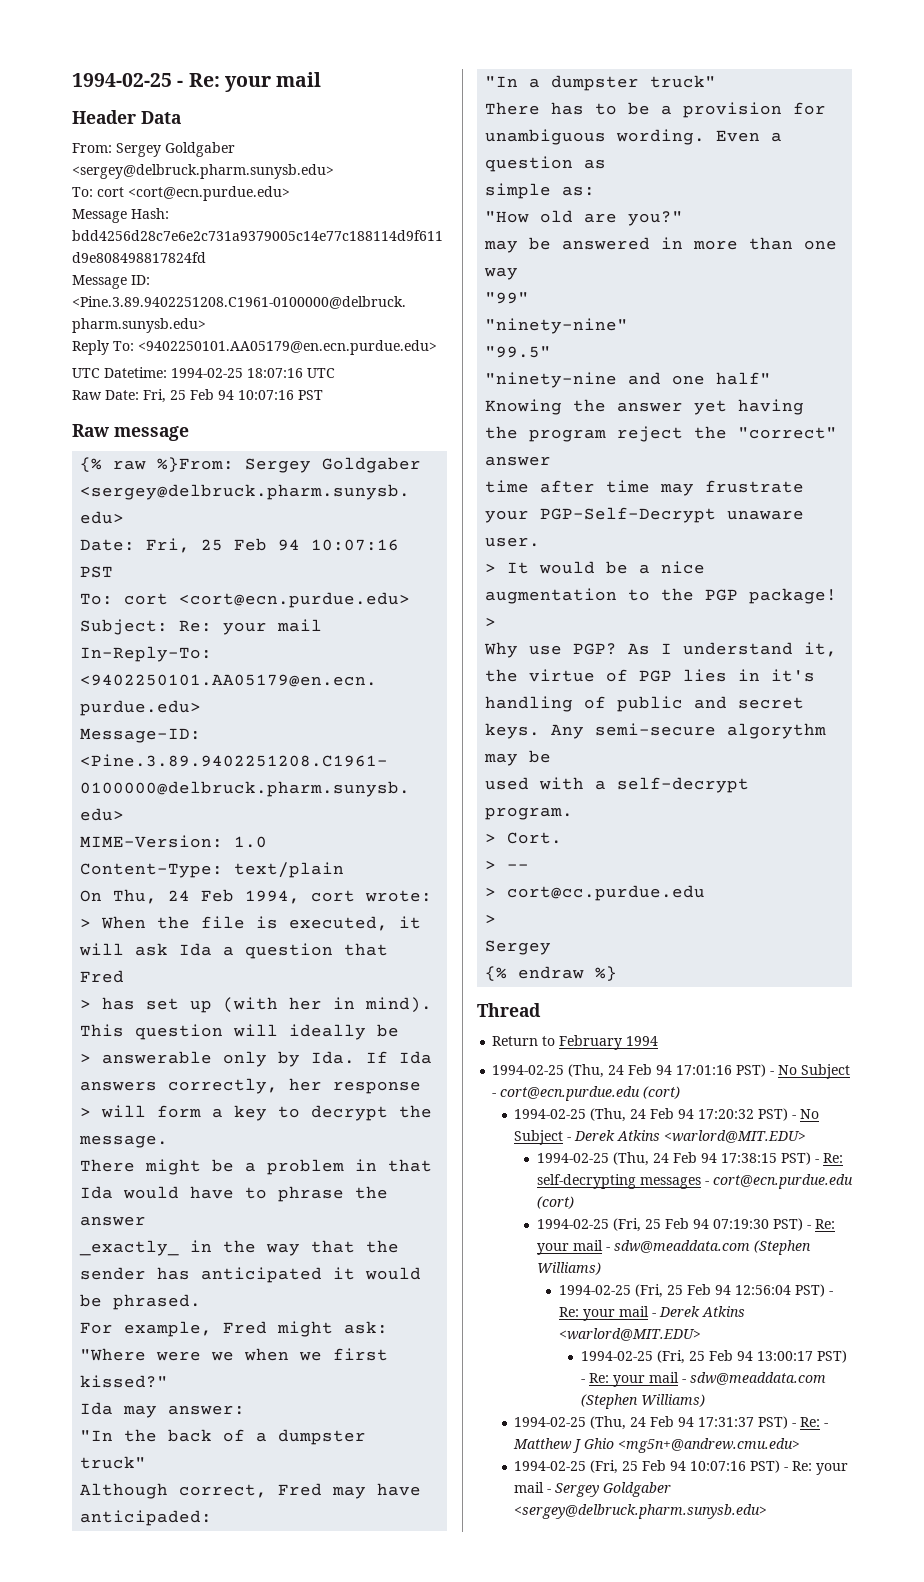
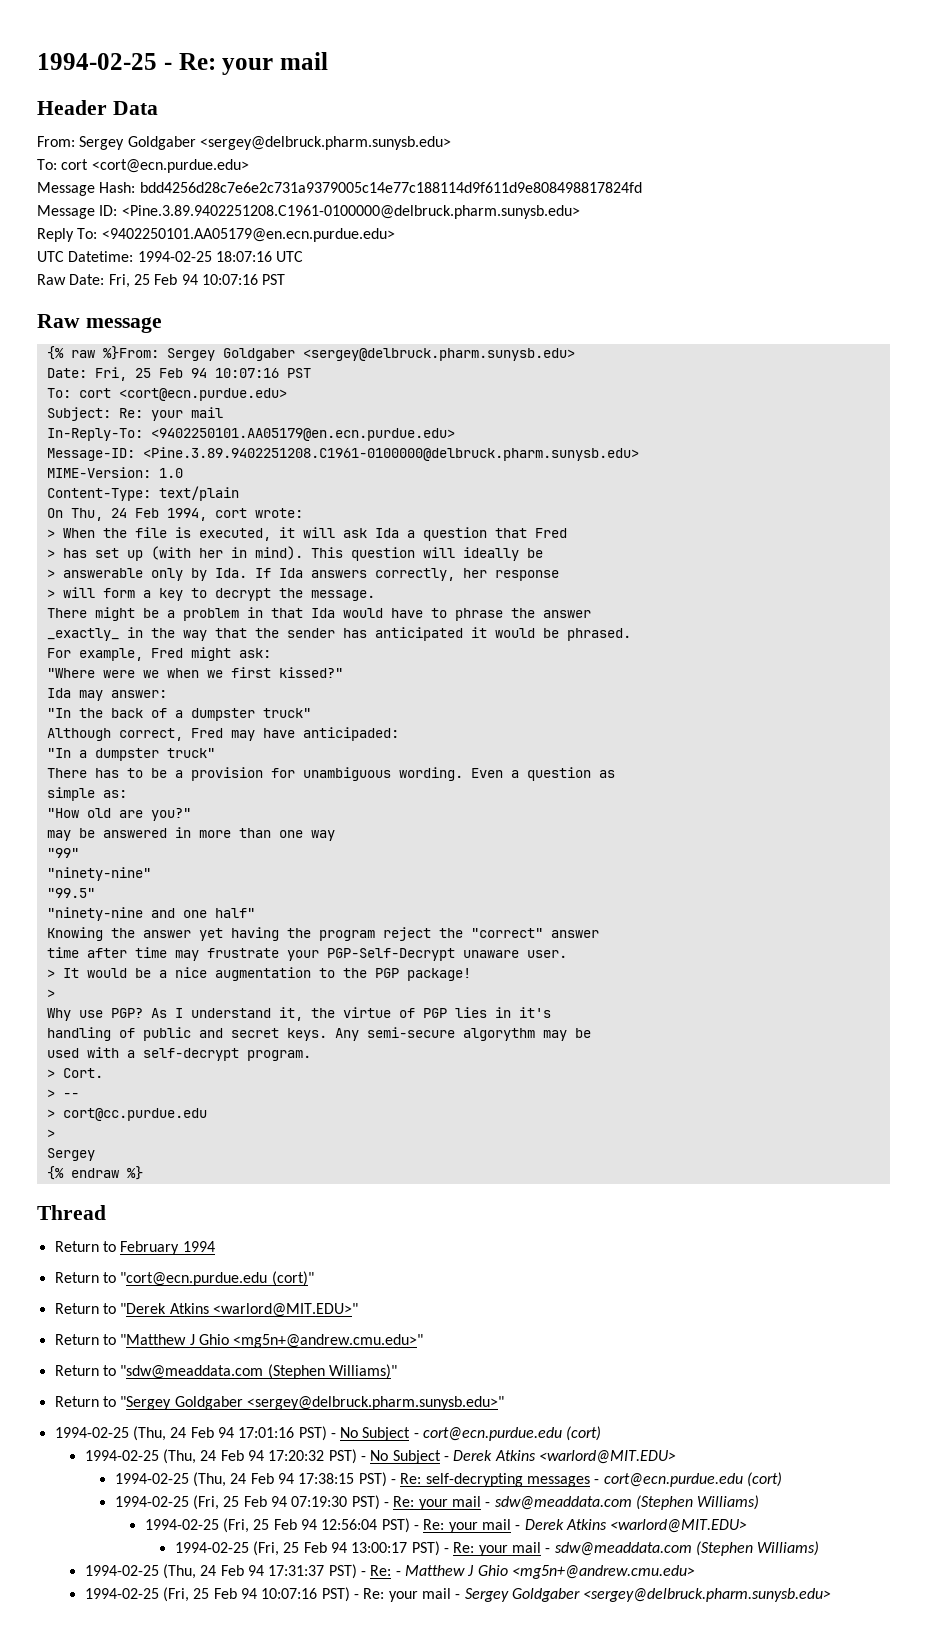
+ Return to "cort@ecn.purdue.edu (cort)"
+ Return to "Derek Atkins <warlord@MIT.EDU>"
+ Return to "Matthew J Ghio <mg5n+@andrew.cmu.edu>"
+ Return to "sdw@meaddata.com (Stephen Williams)"
+ Return to "Sergey Goldgaber <sergey@delbruck.pharm.sunysb.edu>"

